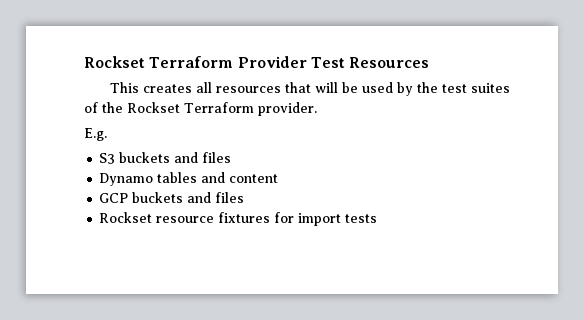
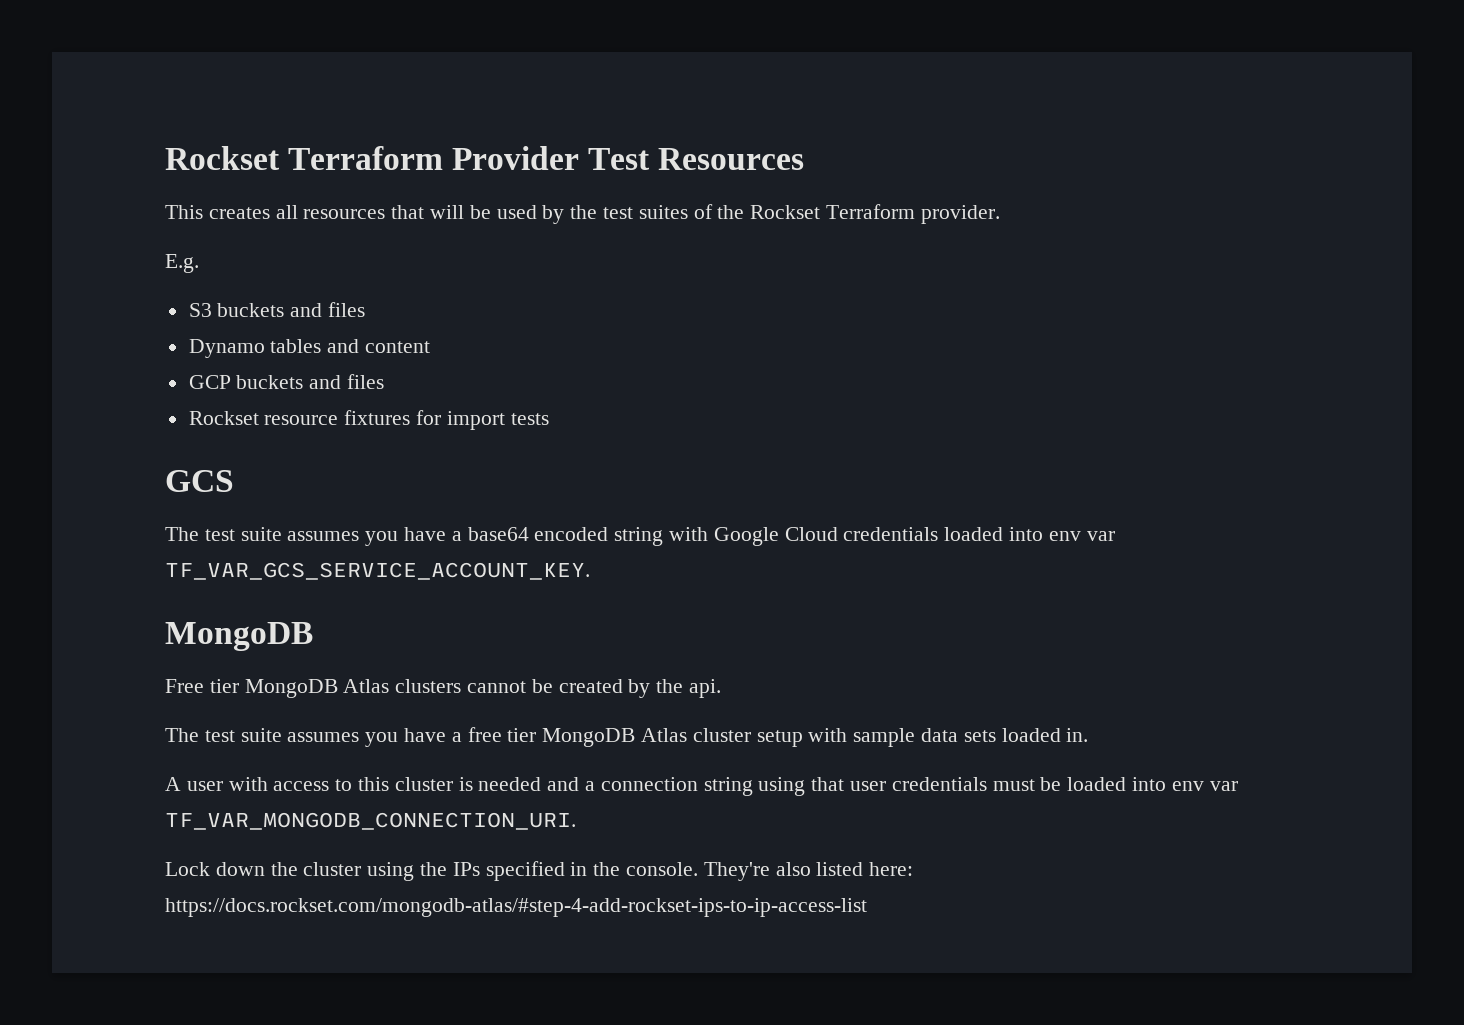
+ GCS
+ The test suite assumes you have a base64 encoded string with Google Cloud credentials loaded into env var TF_VAR_GCS_SERVICE_ACCOUNT_KEY.
+ MongoDB
+ Free tier MongoDB Atlas clusters cannot be created by the api.
+ The test suite assumes you have a free tier MongoDB Atlas cluster setup with sample data sets loaded in.
+ A user with access to this cluster is needed and a connection string using that user credentials must be loaded into env var TF_VAR_MONGODB_CONNECTION_URI.
+ Lock down the cluster using the IPs specified in the console. They're also listed here: https://docs.rockset.com/mongodb-atlas/#step-4-add-rockset-ips-to-ip-access-list

